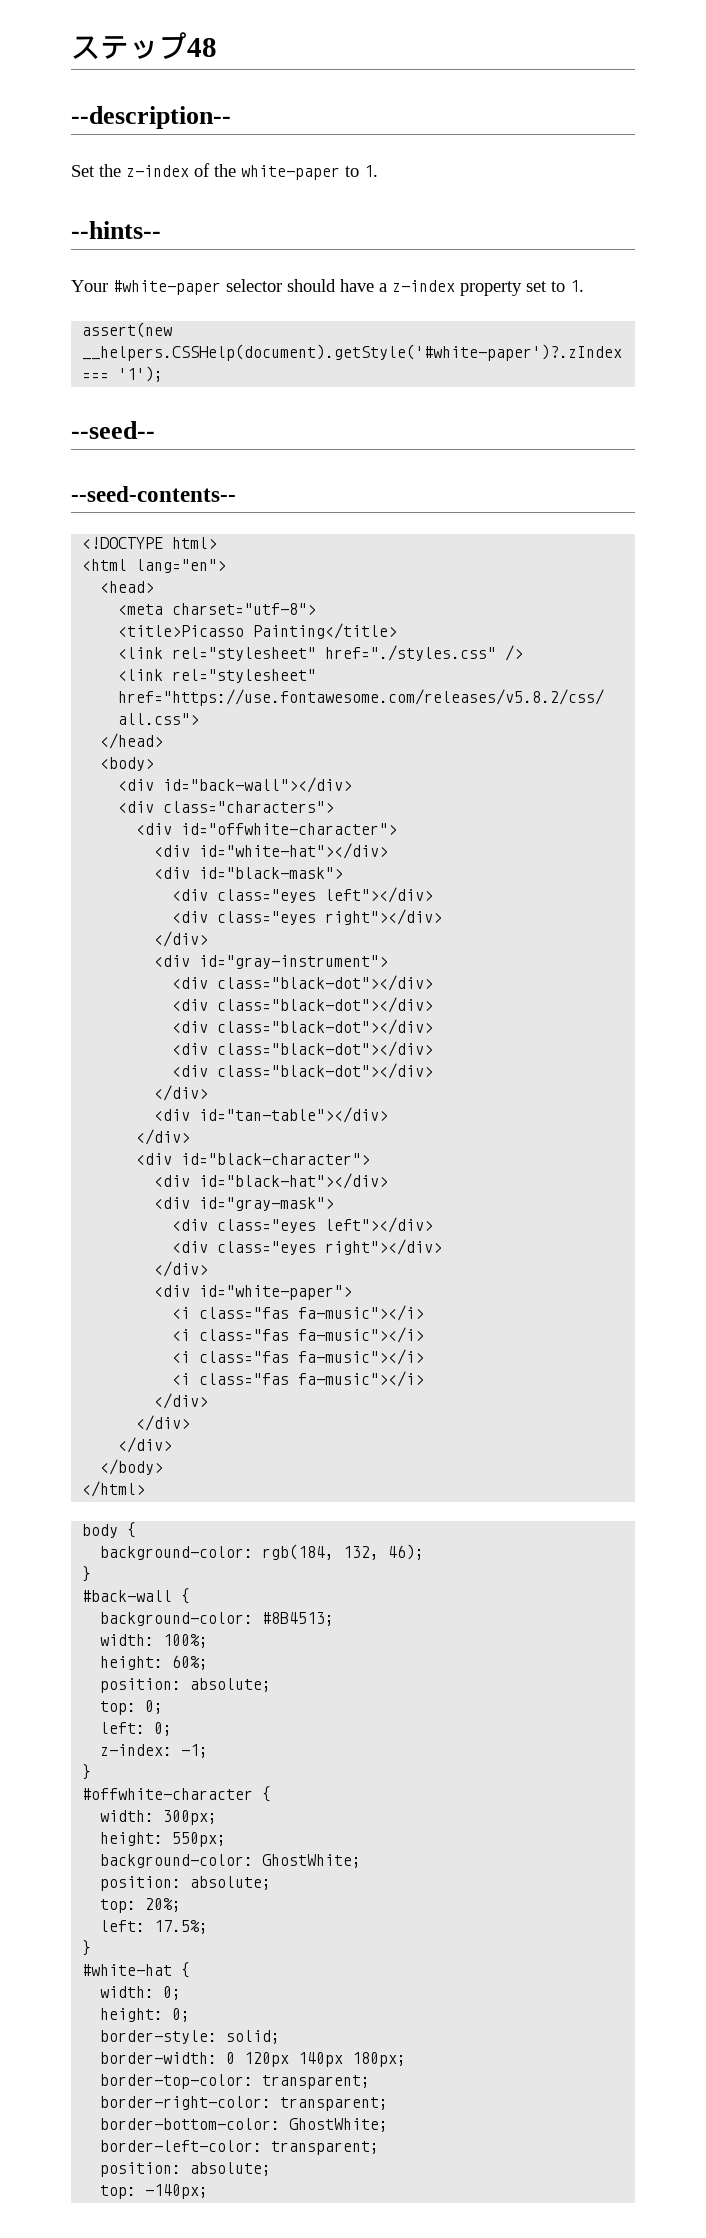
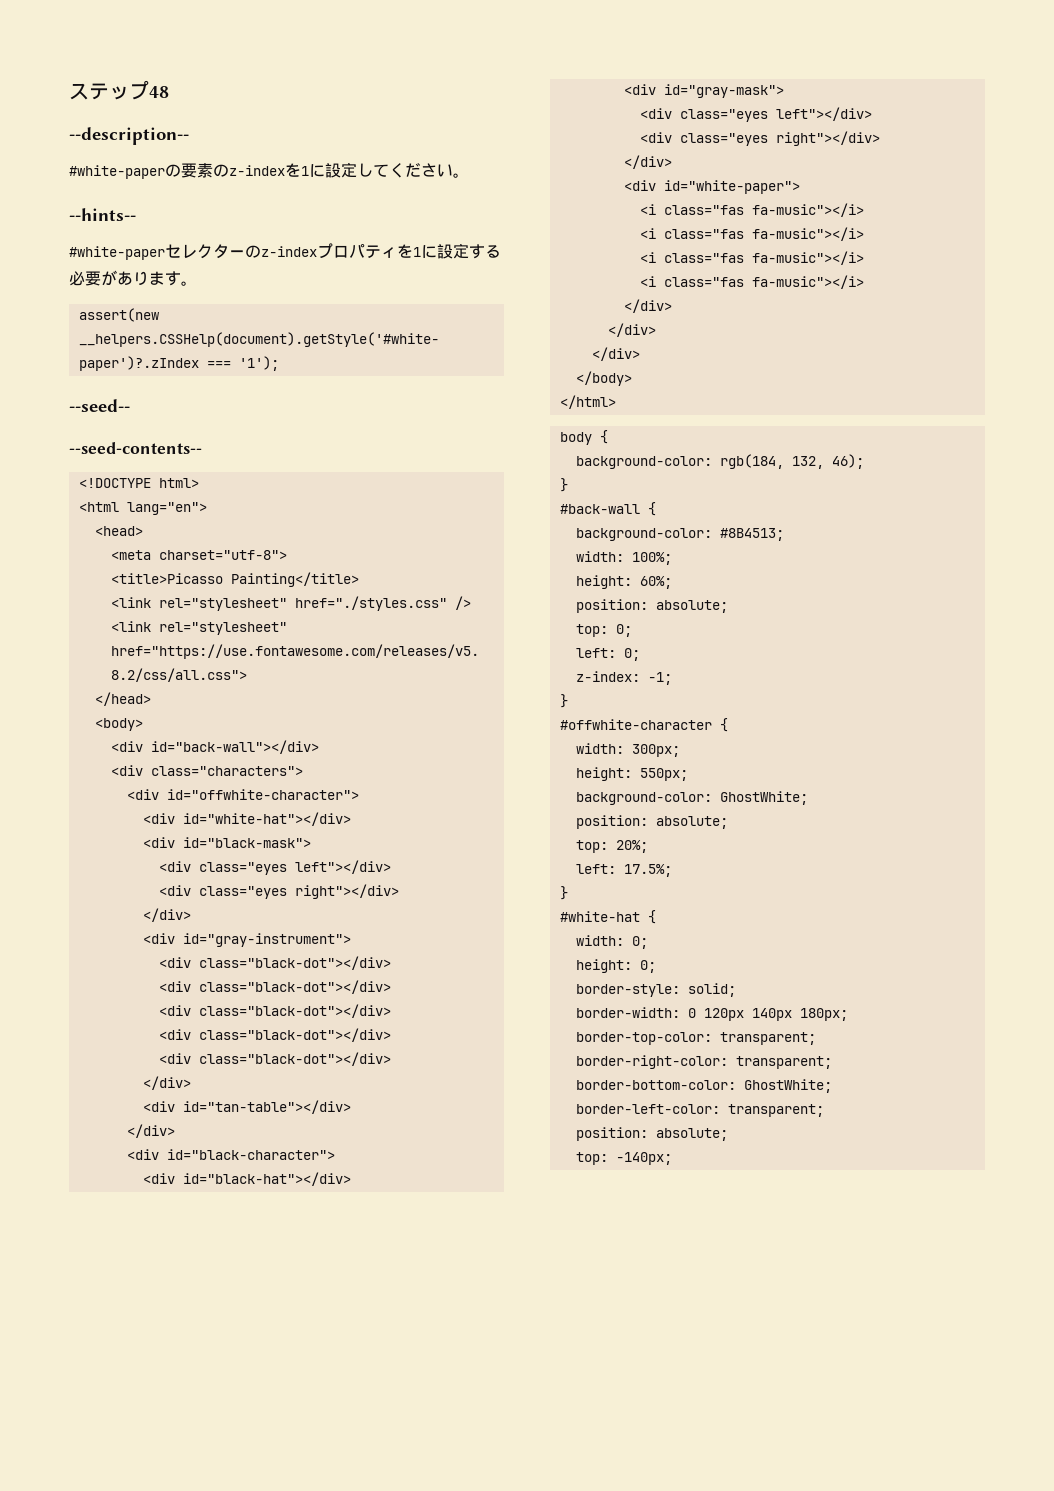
- Set the z-index of the white-paper to 1.
+ #white-paperの要素のz-indexを1に設定してください。
  --hints--
- Your #white-paper selector should have a z-index property set to 1.
+ #white-paperセレクターのz-indexプロパティを1に設定する必要があります。

